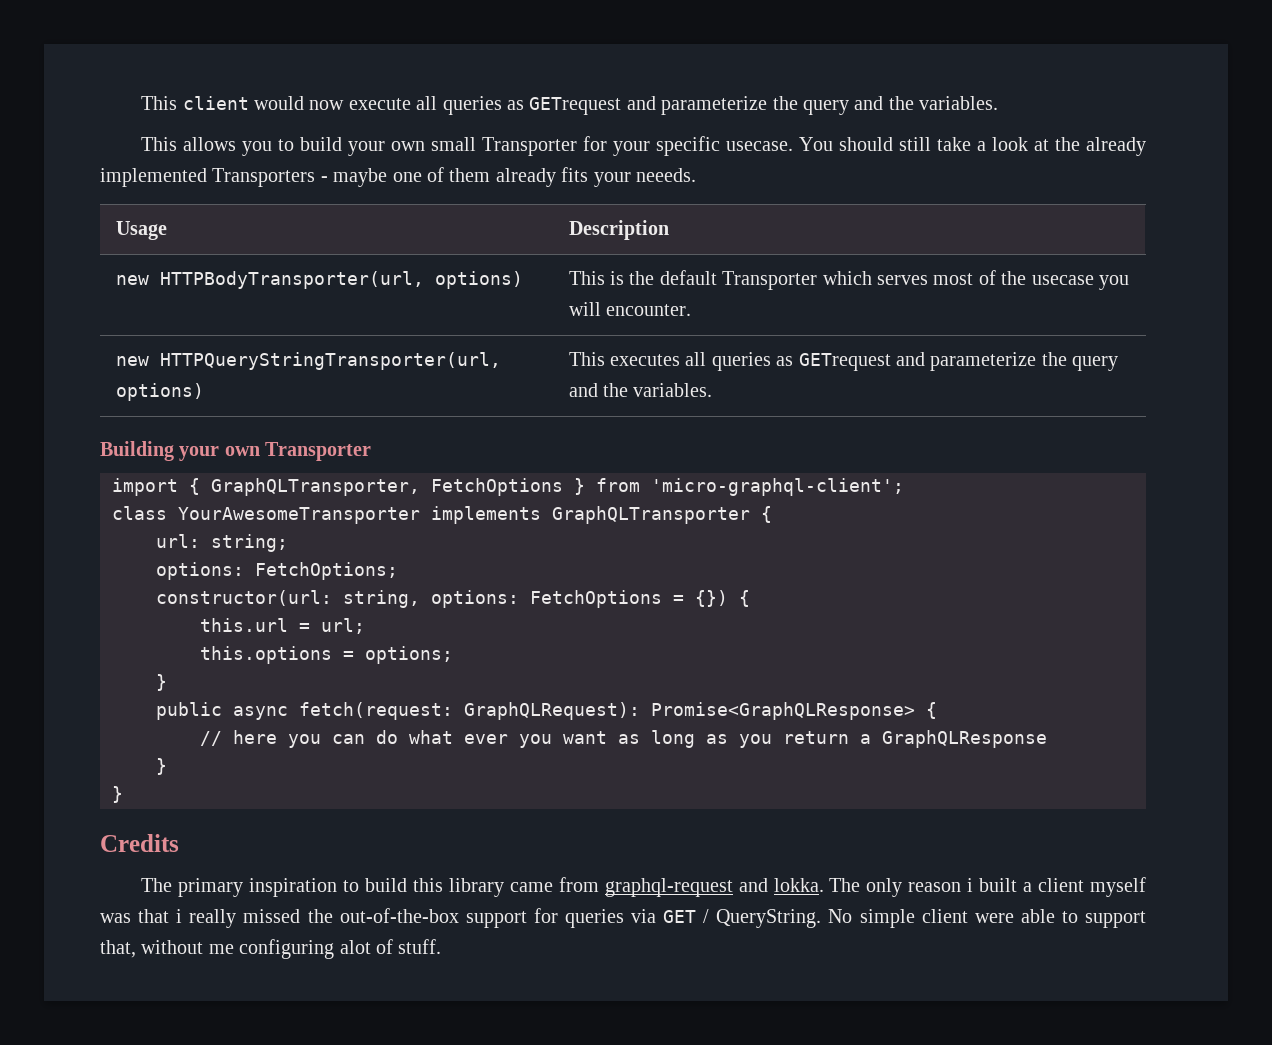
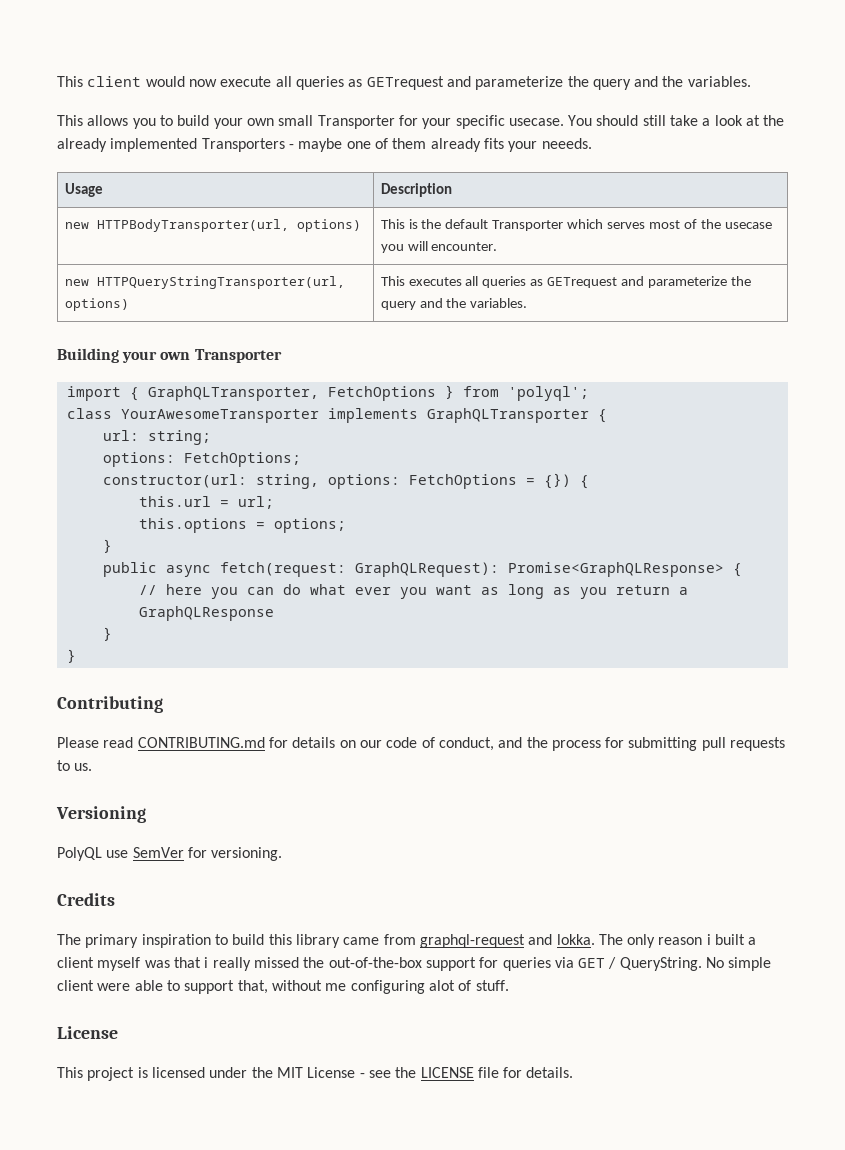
- import { GraphQLTransporter, FetchOptions } from 'micro-graphql-client';
+ import { GraphQLTransporter, FetchOptions } from 'polyql';
+ Contributing
+ Please read CONTRIBUTING.md for details on our code of conduct, and the process for submitting pull requests to us.
+ Versioning
+ PolyQL use SemVer for versioning.
  No simple client were able to support that, without me configuring alot of stuff.
+ License
+ This project is licensed under the MIT License - see the LICENSE file for details.

